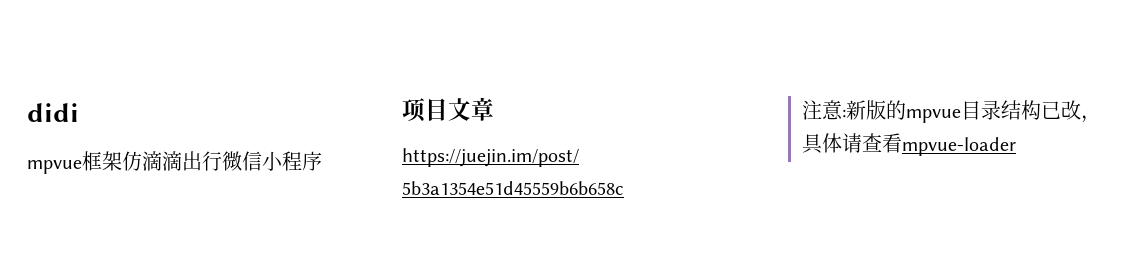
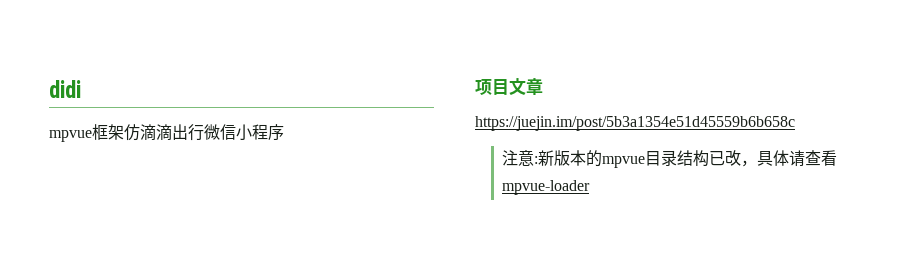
- 注意:新版的mpvue目录结构已改，具体请查看mpvue-loader
+ 注意:新版本的mpvue目录结构已改，具体请查看mpvue-loader

